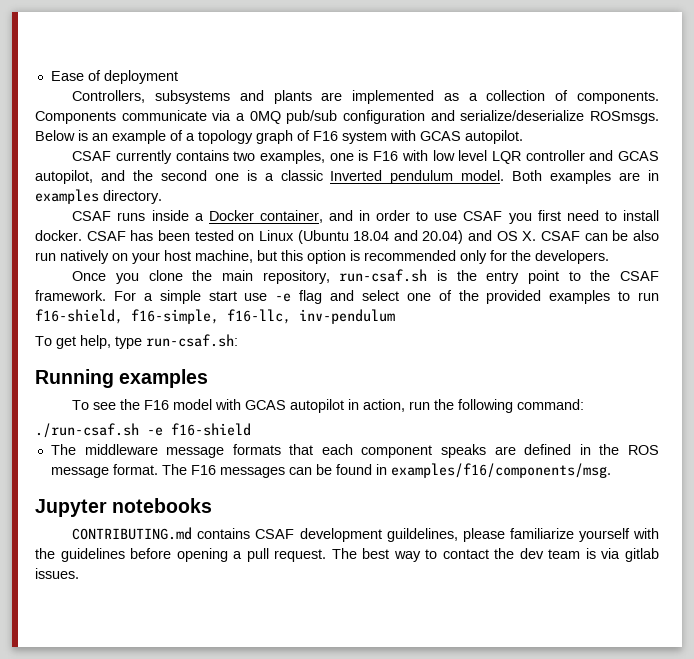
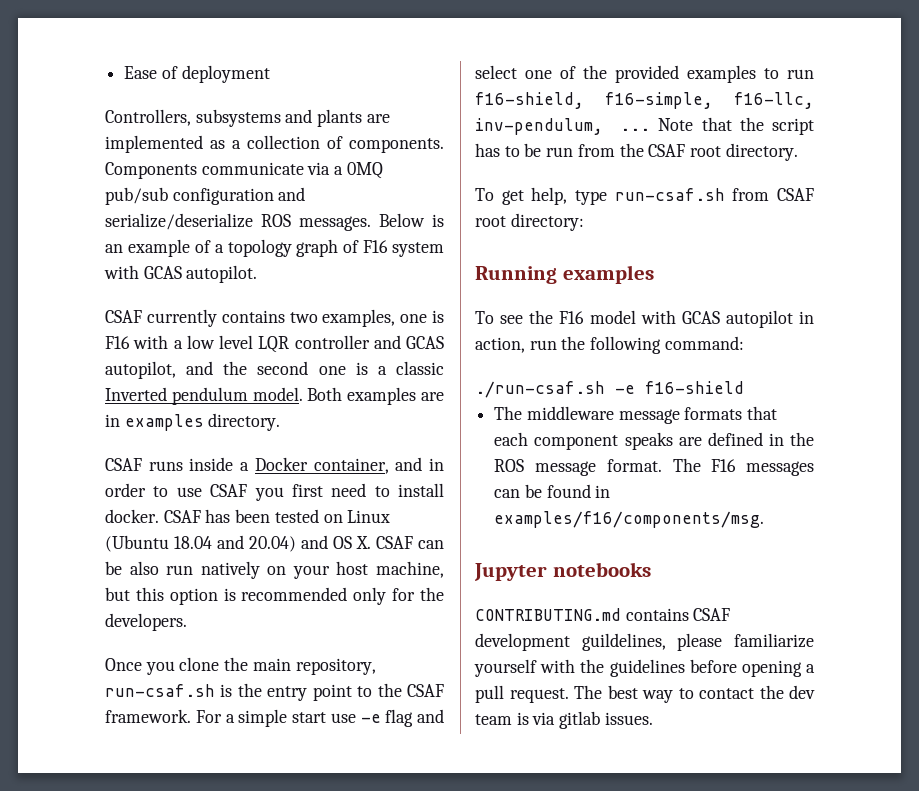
- Components communicate via a 0MQ pub/sub configuration and serialize/deserialize ROSmsgs.
+ Components communicate via a 0MQ pub/sub configuration and serialize/deserialize ROS messages.
- CSAF currently contains two examples, one is F16 with low level LQR controller and GCAS autopilot, and the second one is a classic Inverted pendulum model.
+ CSAF currently contains two examples, one is F16 with a low level LQR controller and GCAS autopilot, and the second one is a classic Inverted pendulum model.
- For a simple start use -e flag and select one of the provided examples to run f16-shield, f16-simple, f16-llc, inv-pendulum
+ For a simple start use -e flag and select one of the provided examples to run f16-shield, f16-simple, f16-llc, inv-pendulum, ... Note that the script has to be run from the CSAF root directory.
- To get help, type run-csaf.sh:
+ To get help, type run-csaf.sh from CSAF root directory:

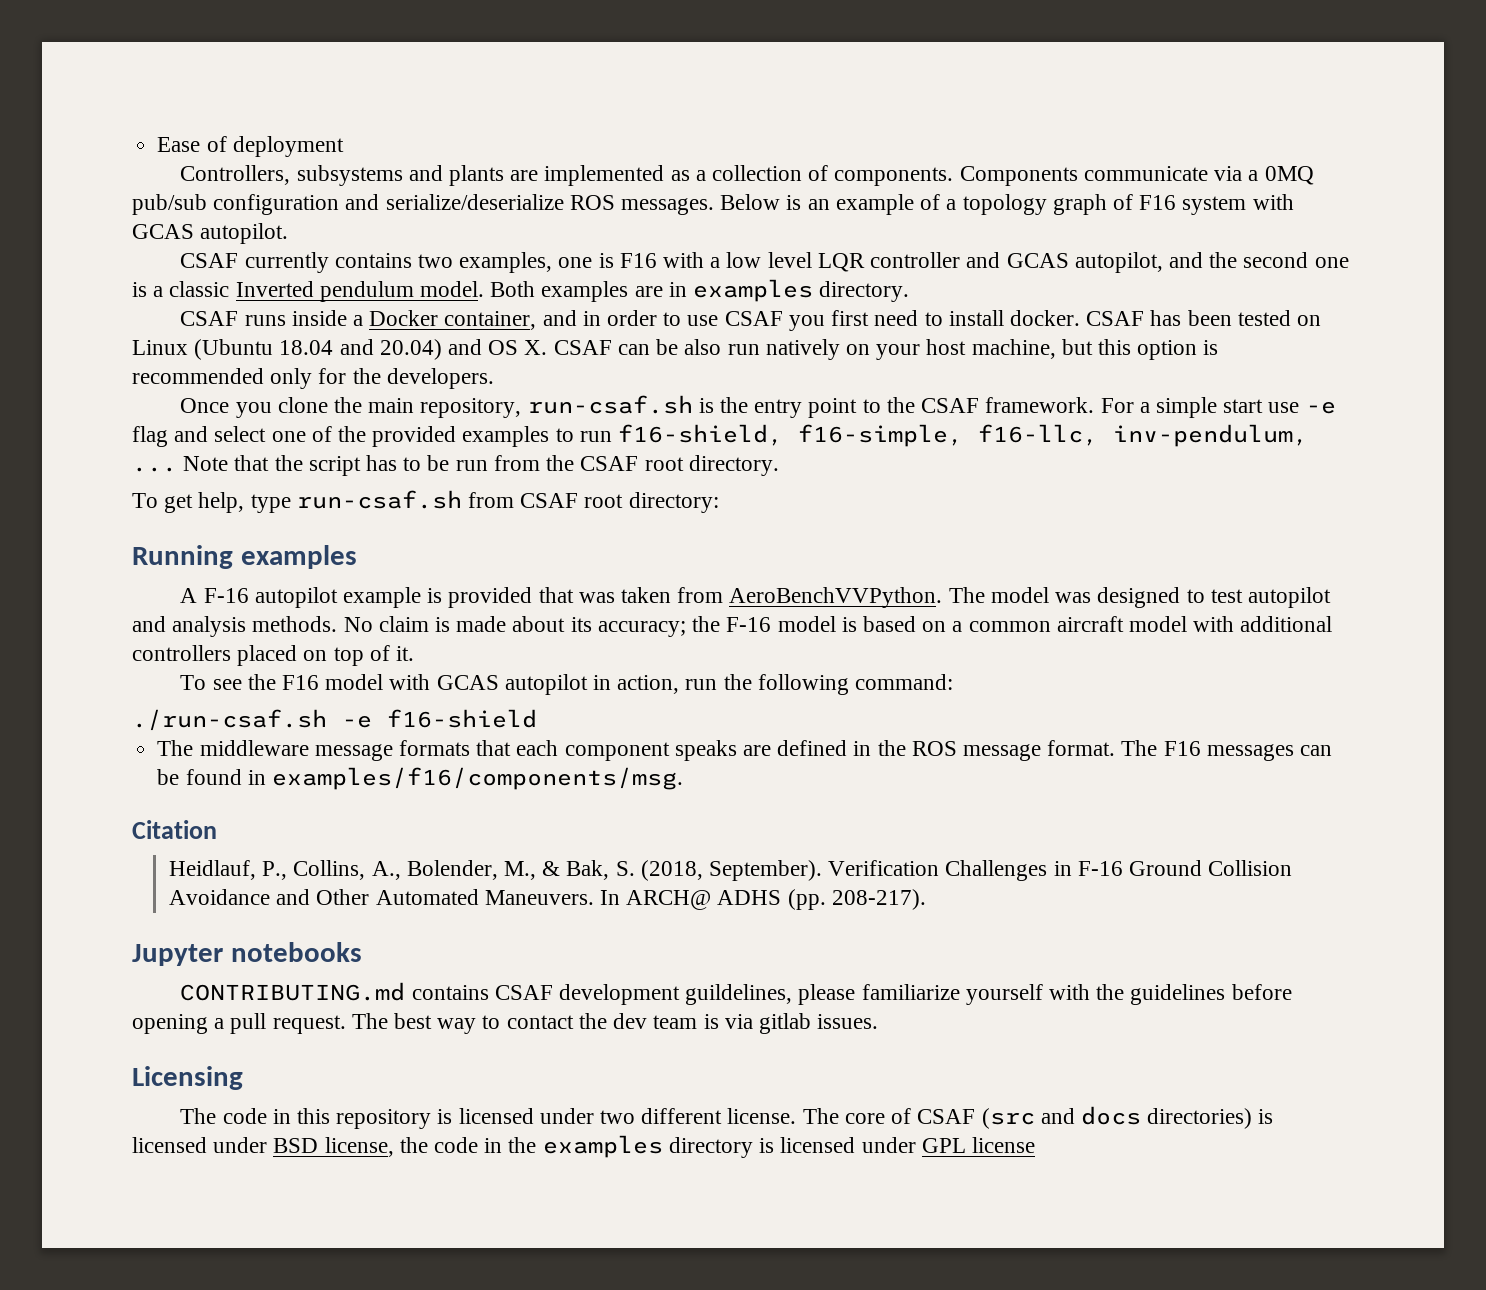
+ A F-16 autopilot example is provided that was taken from AeroBenchVVPython. The model was designed to test autopilot and analysis methods. No claim is made about its accuracy; the F-16 model is based on a common aircraft model with additional controllers placed on top of it.
+ Citation
+ Heidlauf, P., Collins, A., Bolender, M., & Bak, S. (2018, September). Verification Challenges in F-16 Ground Collision Avoidance and Other Automated Maneuvers. In ARCH@ ADHS (pp. 208-217).
+ Licensing
+ The code in this repository is licensed under two different license. The core of CSAF (src and docs directories) is licensed under BSD license, the code in the examples directory is licensed under GPL license

